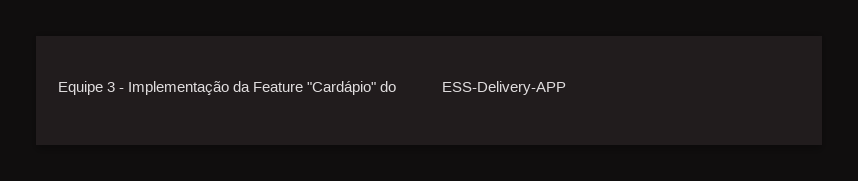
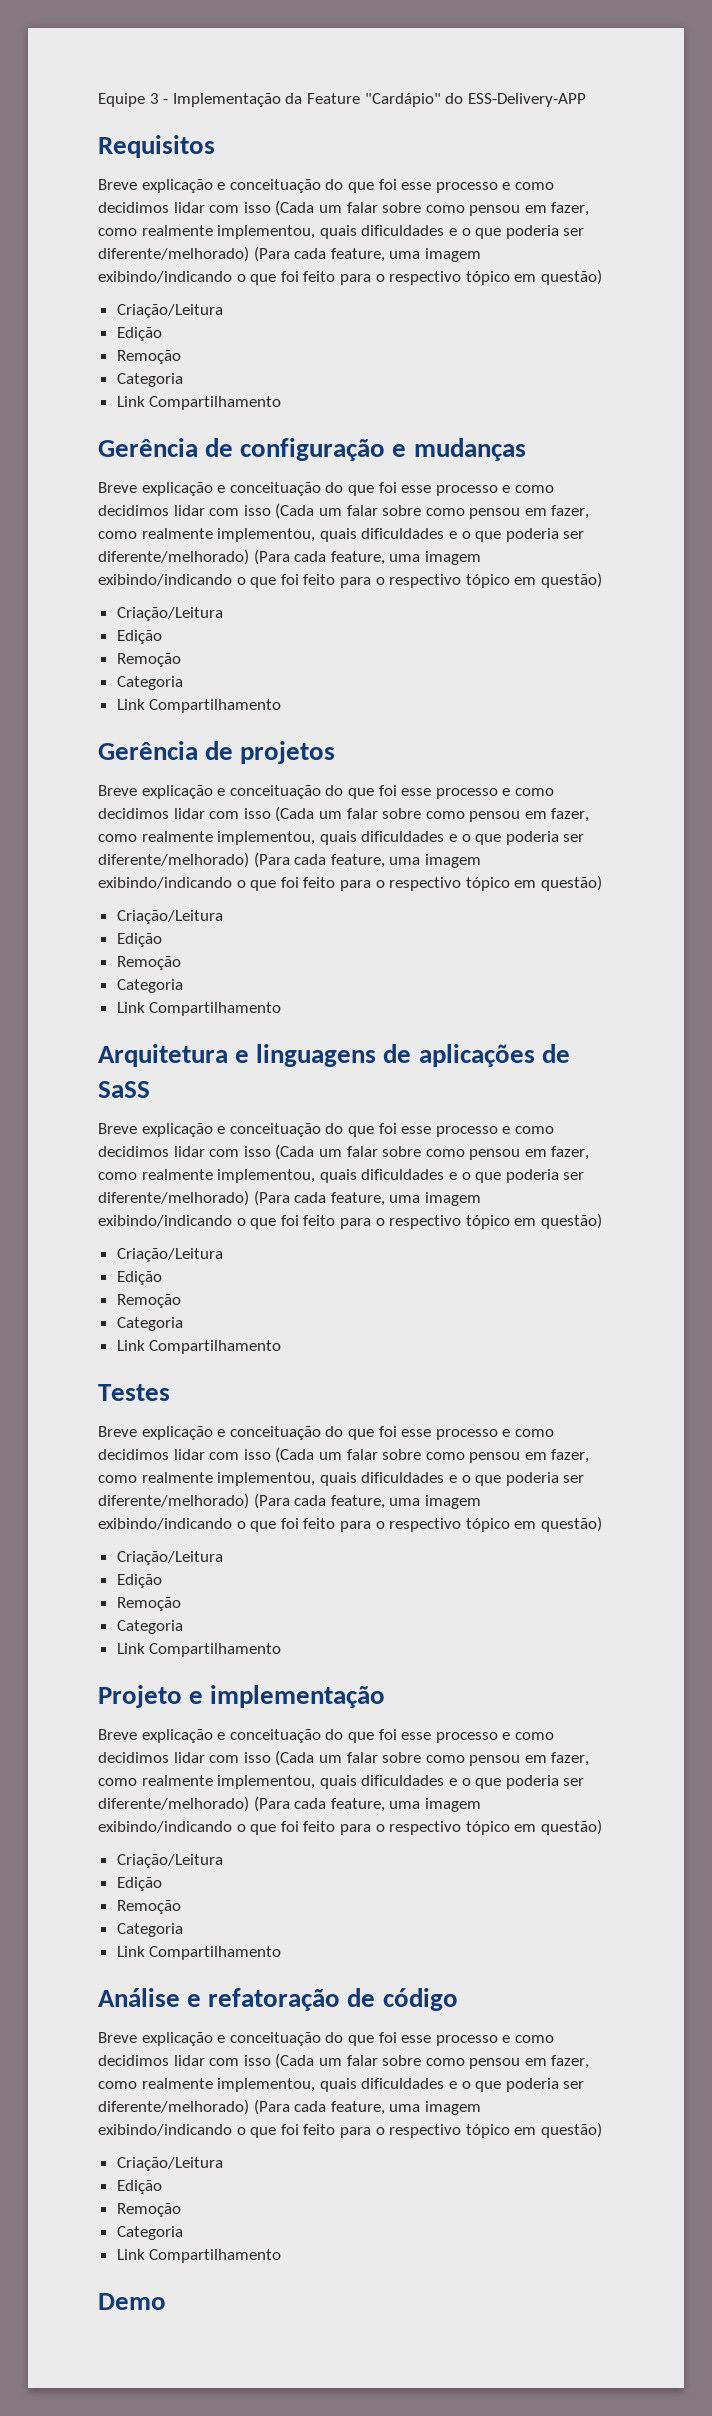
+ Requisitos
+ Breve explicação e conceituação do que foi esse processo e como decidimos lidar com isso (Cada um falar sobre como pensou em fazer, como realmente implementou, quais dificuldades e o que poderia ser diferente/melhorado) (Para cada feature, uma imagem exibindo/indicando o que foi feito para o respectivo tópico em questão)
+ Criação/Leitura
+ Edição
+ Remoção
+ Categoria
+ Link Compartilhamento
+ Gerência de configuração e mudanças
+ Breve explicação e conceituação do que foi esse processo e como decidimos lidar com isso (Cada um falar sobre como pensou em fazer, como realmente implementou, quais dificuldades e o que poderia ser diferente/melhorado) (Para cada feature, uma imagem exibindo/indicando o que foi feito para o respectivo tópico em questão)
+ Criação/Leitura
+ Edição
+ Remoção
+ Categoria
+ Link Compartilhamento
+ Gerência de projetos
+ Breve explicação e conceituação do que foi esse processo e como decidimos lidar com isso (Cada um falar sobre como pensou em fazer, como realmente implementou, quais dificuldades e o que poderia ser diferente/melhorado) (Para cada feature, uma imagem exibindo/indicando o que foi feito para o respectivo tópico em questão)
+ Criação/Leitura
+ Edição
+ Remoção
+ Categoria
+ Link Compartilhamento
+ Arquitetura e linguagens de aplicações de SaSS
+ Breve explicação e conceituação do que foi esse processo e como decidimos lidar com isso (Cada um falar sobre como pensou em fazer, como realmente implementou, quais dificuldades e o que poderia ser diferente/melhorado) (Para cada feature, uma imagem exibindo/indicando o que foi feito para o respectivo tópico em questão)
+ Criação/Leitura
+ Edição
+ Remoção
+ Categoria
+ Link Compartilhamento
+ Testes
+ Breve explicação e conceituação do que foi esse processo e como decidimos lidar com isso (Cada um falar sobre como pensou em fazer, como realmente implementou, quais dificuldades e o que poderia ser diferente/melhorado) (Para cada feature, uma imagem exibindo/indicando o que foi feito para o respectivo tópico em questão)
+ Criação/Leitura
+ Edição
+ Remoção
+ Categoria
+ Link Compartilhamento
+ Projeto e implementação
+ Breve explicação e conceituação do que foi esse processo e como decidimos lidar com isso (Cada um falar sobre como pensou em fazer, como realmente implementou, quais dificuldades e o que poderia ser diferente/melhorado) (Para cada feature, uma imagem exibindo/indicando o que foi feito para o respectivo tópico em questão)
+ Criação/Leitura
+ Edição
+ Remoção
+ Categoria
+ Link Compartilhamento
+ Análise e refatoração de código
+ Breve explicação e conceituação do que foi esse processo e como decidimos lidar com isso (Cada um falar sobre como pensou em fazer, como realmente implementou, quais dificuldades e o que poderia ser diferente/melhorado) (Para cada feature, uma imagem exibindo/indicando o que foi feito para o respectivo tópico em questão)
+ Criação/Leitura
+ Edição
+ Remoção
+ Categoria
+ Link Compartilhamento
+ Demo

